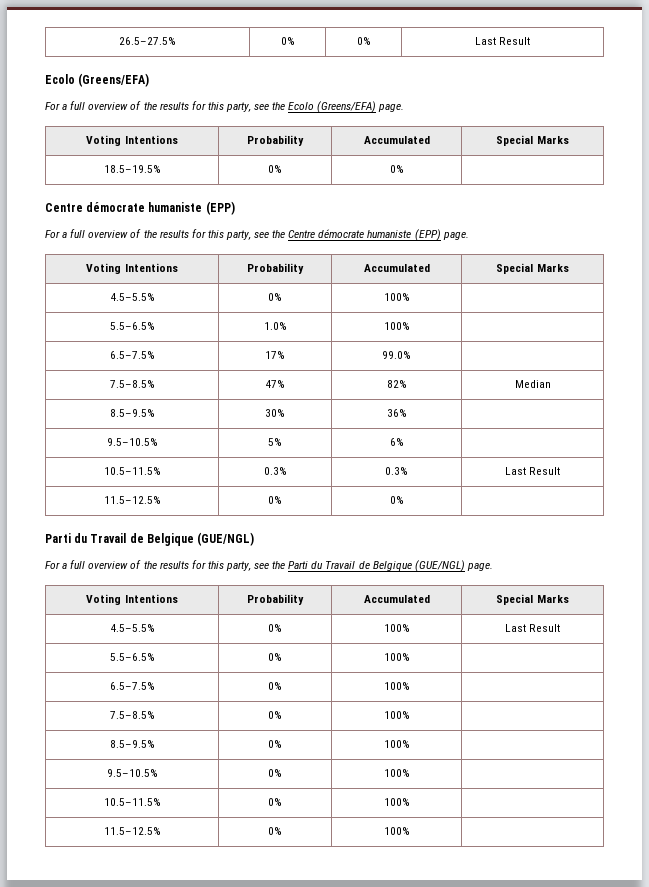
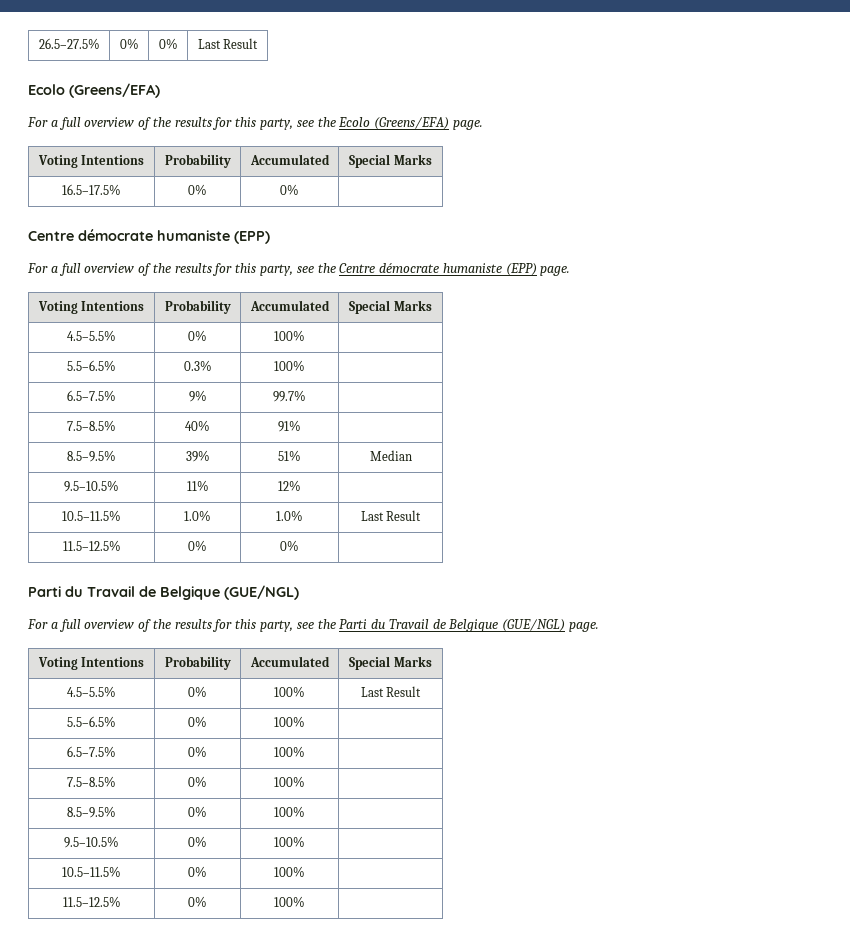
- 18.5–19.5% | 0% | 0% |
+ 16.5–17.5% | 0% | 0% |
- 5.5–6.5% | 1.0% | 100% |
- 6.5–7.5% | 17% | 99.0% |
- 7.5–8.5% | 47% | 82% | Median
- 8.5–9.5% | 30% | 36% |
- 9.5–10.5% | 5% | 6% |
- 10.5–11.5% | 0.3% | 0.3% | Last Result
+ 5.5–6.5% | 0.3% | 100% |
+ 6.5–7.5% | 9% | 99.7% |
+ 7.5–8.5% | 40% | 91% |
+ 8.5–9.5% | 39% | 51% | Median
+ 9.5–10.5% | 11% | 12% |
+ 10.5–11.5% | 1.0% | 1.0% | Last Result

